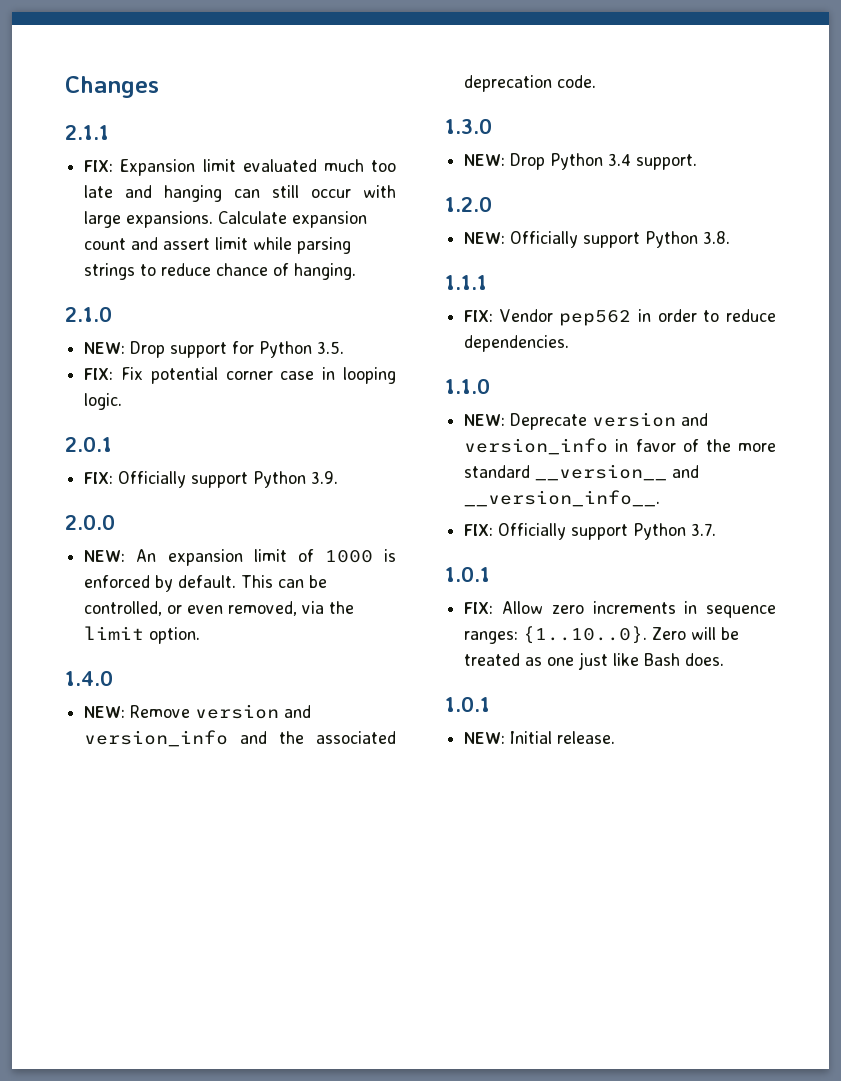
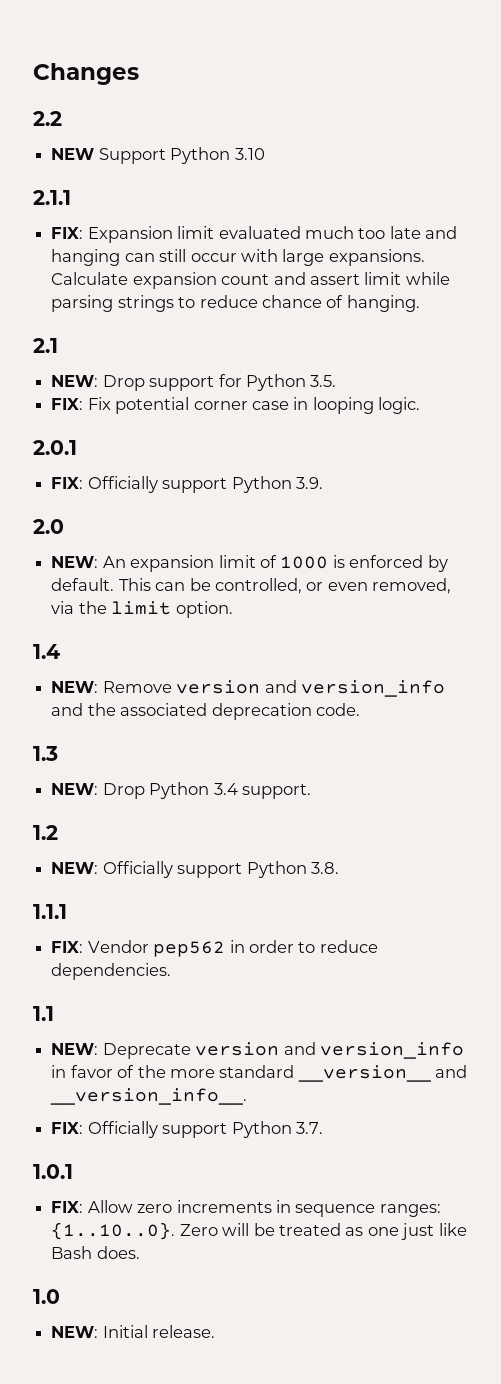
+ 2.2
+ NEW Support Python 3.10
- 2.1.0
+ 2.1
- 2.0.0
+ 2.0
- 1.4.0
+ 1.4
- 1.3.0
+ 1.3
- 1.2.0
+ 1.2
- 1.1.0
+ 1.1
  FIX: Allow zero increments in sequence ranges: {1..10..0}. Zero will be treated as one just like Bash does.
- 1.0.1
+ 1.0

